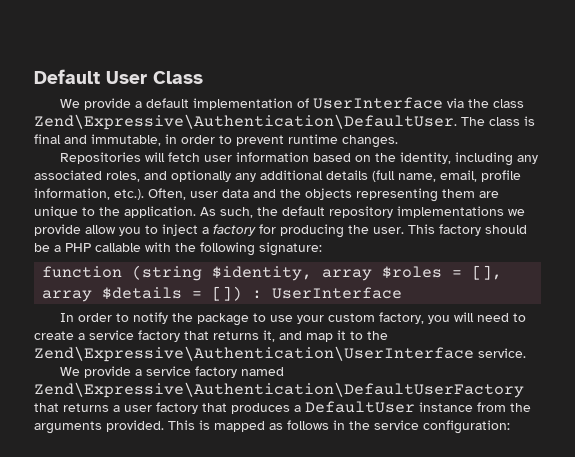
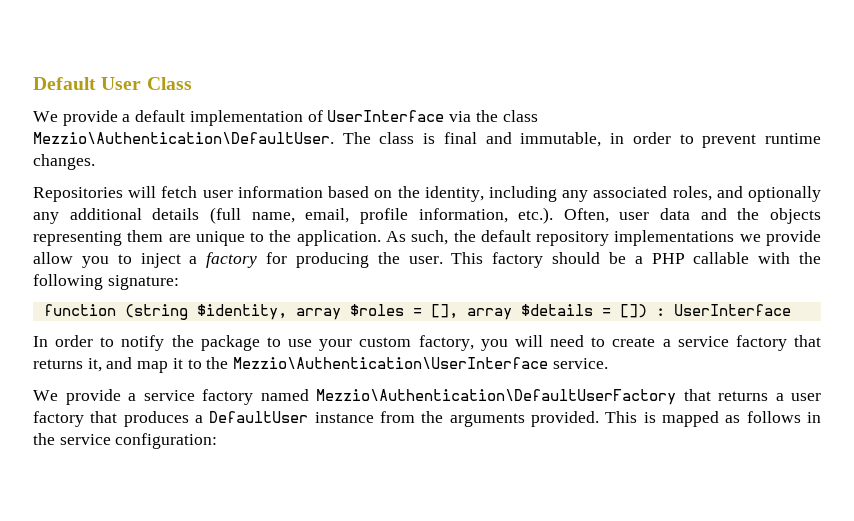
- We provide a default implementation of UserInterface via the class Zend\Expressive\Authentication\DefaultUser.
+ We provide a default implementation of UserInterface via the class Mezzio\Authentication\DefaultUser.
- In order to notify the package to use your custom factory, you will need to create a service factory that returns it, and map it to the Zend\Expressive\Authentication\UserInterface service.
+ In order to notify the package to use your custom factory, you will need to create a service factory that returns it, and map it to the Mezzio\Authentication\UserInterface service.
- We provide a service factory named Zend\Expressive\Authentication\DefaultUserFactory that returns a user factory that produces a DefaultUser instance from the arguments provided.
+ We provide a service factory named Mezzio\Authentication\DefaultUserFactory that returns a user factory that produces a DefaultUser instance from the arguments provided.

